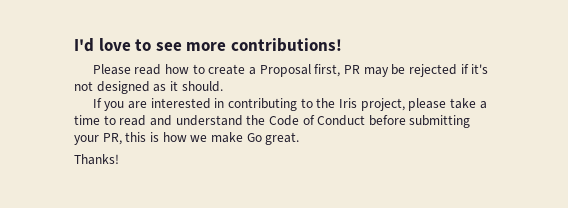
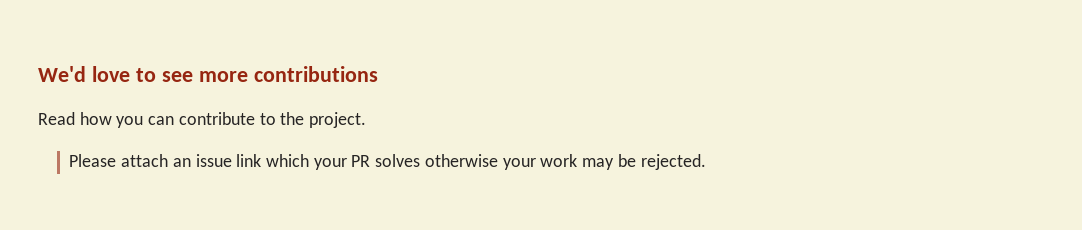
- I'd love to see more contributions!
- Please read how to create a Proposal first, PR may be rejected if it's not designed as it should.
- If you are interested in contributing to the Iris project, please take a time to read and understand the Code of Conduct before submitting your PR, this is how we make Go great.
- Thanks!
+ We'd love to see more contributions
+ Read how you can contribute to the project.
+ Please attach an issue link which your PR solves otherwise your work may be rejected.

